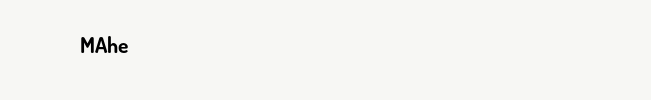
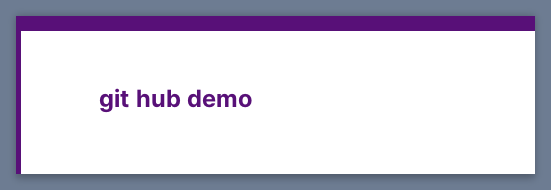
- MAhe
+ git hub demo

